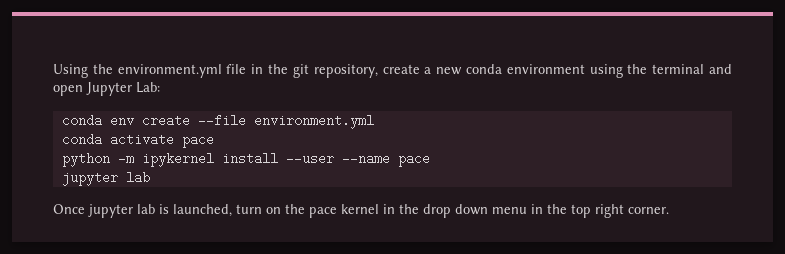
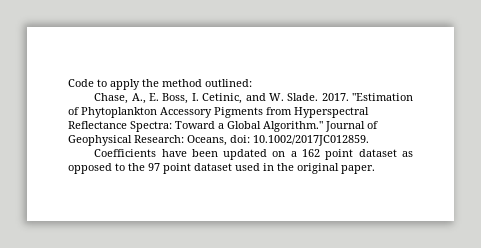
- Using the environment.yml file in the git repository, create a new conda environment using the terminal and open Jupyter Lab:
- conda env create --file environment.yml
- conda activate pace
- python -m ipykernel install --user --name pace
- jupyter lab
- Once jupyter lab is launched, turn on the pace kernel in the drop down menu in the top right corner.
+ Code to apply the method outlined:
+ Chase, A., E. Boss, I. Cetinic, and W. Slade. 2017. "Estimation of Phytoplankton Accessory Pigments from Hyperspectral Reflectance Spectra: Toward a Global Algorithm." Journal of Geophysical Research: Oceans, doi: 10.1002/2017JC012859.
+ Coefficients have been updated on a 162 point dataset as opposed to the 97 point dataset used in the original paper.

